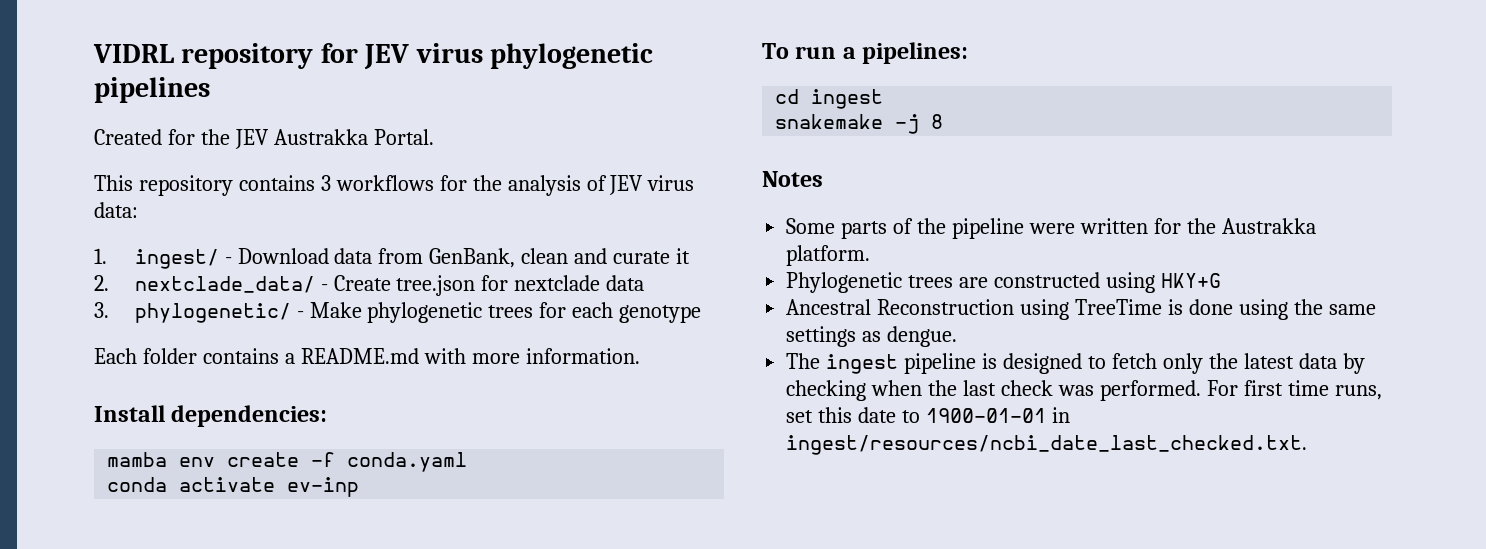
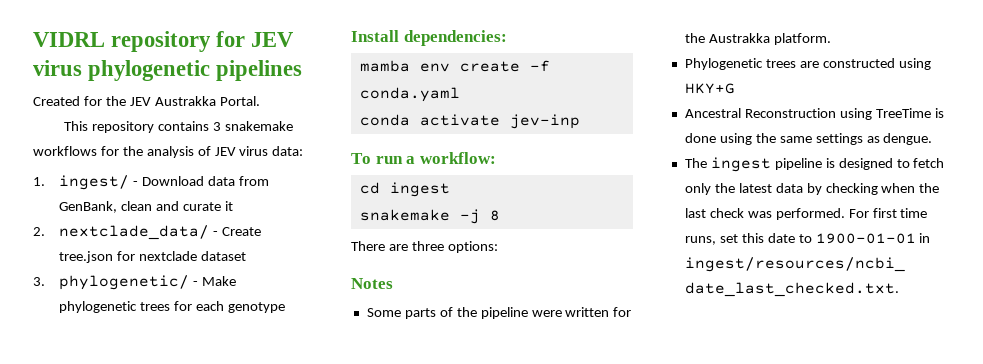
- This repository contains 3 workflows for the analysis of JEV virus data:
+ This repository contains 3 snakemake workflows for the analysis of JEV virus data:
- 2. nextclade_data/ - Create tree.json for nextclade data
+ 2. nextclade_data/ - Create tree.json for nextclade dataset
- Each folder contains a README.md with more information.
- conda activate ev-inp
+ conda activate jev-inp
- To run a pipelines:
+ To run a workflow:
+ There are three options:

